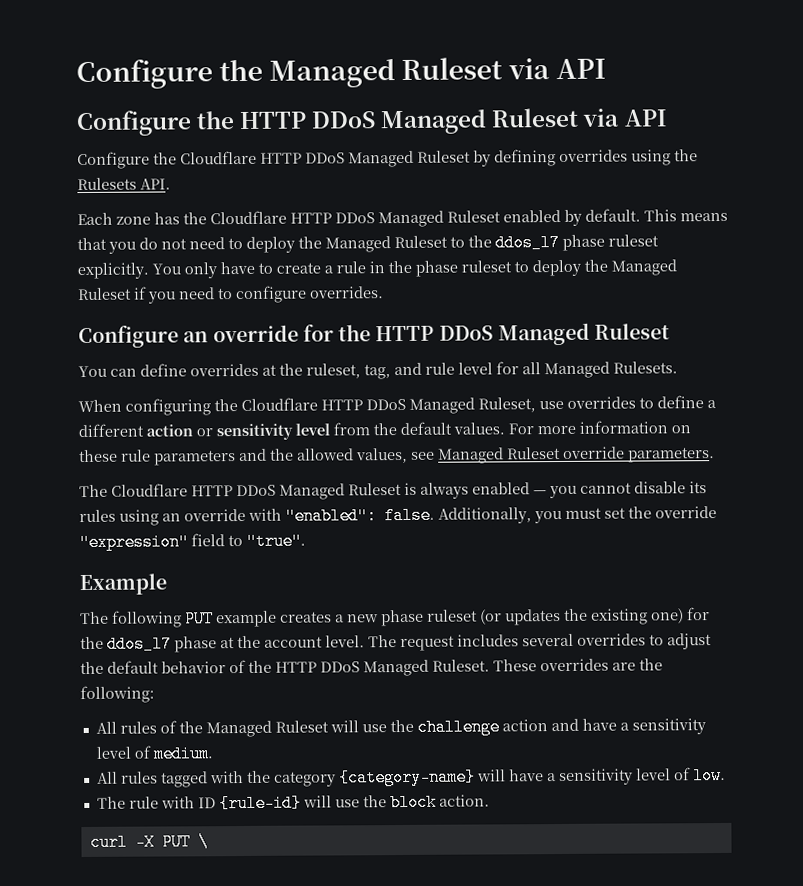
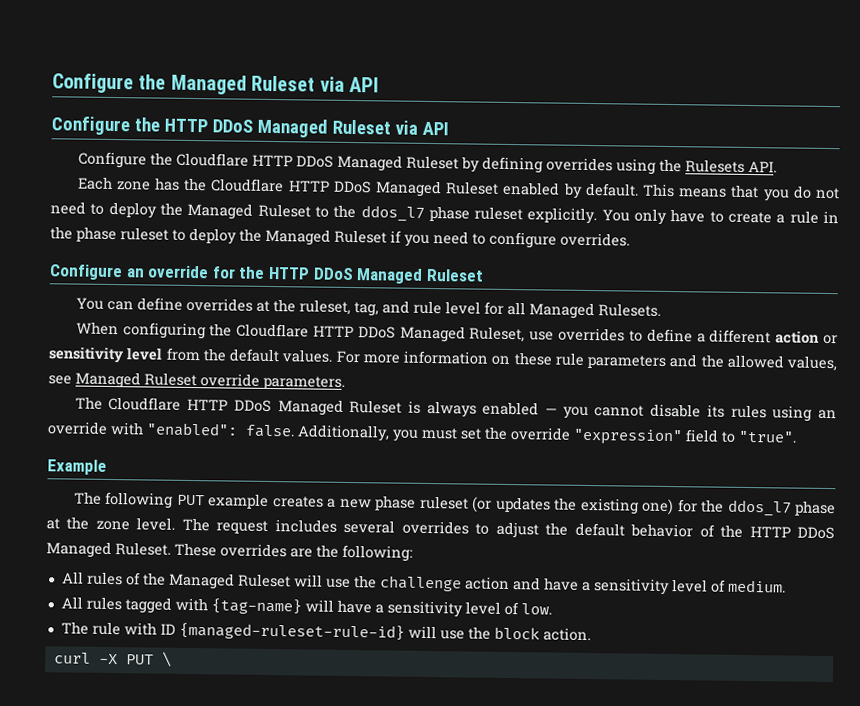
- The following PUT example creates a new phase ruleset (or updates the existing one) for the ddos_l7 phase at the account level.
+ The following PUT example creates a new phase ruleset (or updates the existing one) for the ddos_l7 phase at the zone level.
- All rules tagged with the category {category-name} will have a sensitivity level of low.
+ All rules tagged with {tag-name} will have a sensitivity level of low.
- The rule with ID {rule-id} will use the block action.
+ The rule with ID {managed-ruleset-rule-id} will use the block action.

